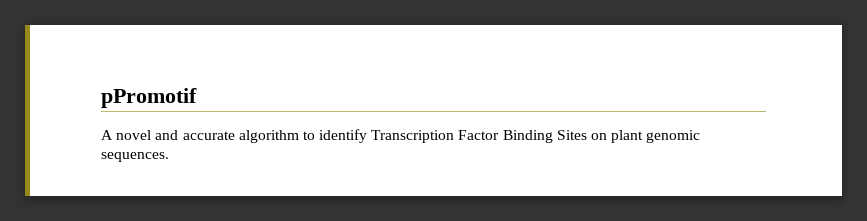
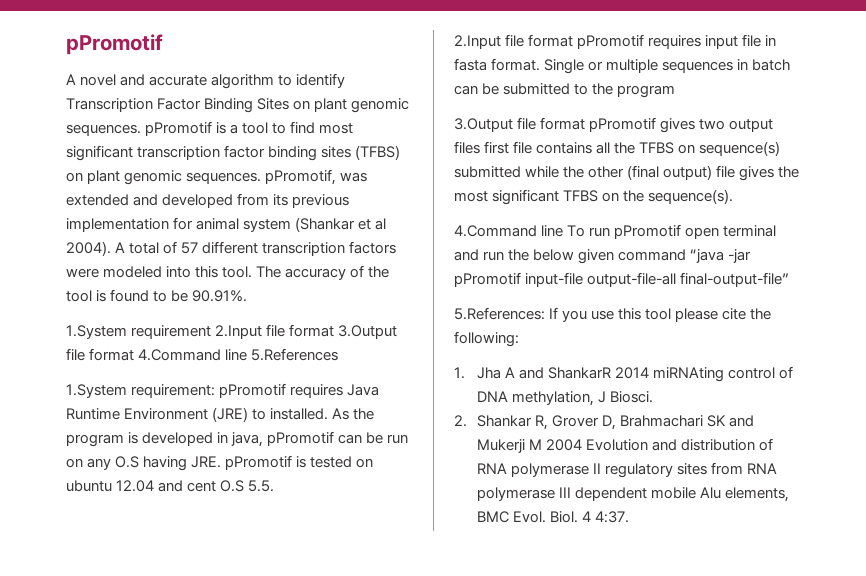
- A novel and accurate algorithm to identify Transcription Factor Binding Sites on plant genomic sequences.
+ A novel and accurate algorithm to identify Transcription Factor Binding Sites on plant genomic sequences. pPromotif is a tool to find most significant transcription factor binding sites (TFBS) on plant genomic sequences. pPromotif, was extended and developed from its previous implementation for animal system (Shankar et al 2004). A total of 57 different transcription factors were modeled into this tool. The accuracy of the tool is found to be 90.91%.
+ 1.System requirement 2.Input file format 3.Output file format 4.Command line 5.References
+ 1.System requirement: pPromotif requires Java Runtime Environment (JRE) to installed. As the program is developed in java, pPromotif can be run on any O.S having JRE. pPromotif is tested on ubuntu 12.04 and cent O.S 5.5.
+ 2.Input file format pPromotif requires input file in fasta format. Single or multiple sequences in batch can be submitted to the program
+ 3.Output file format pPromotif gives two output files first file contains all the TFBS on sequence(s) submitted while the other (final output) file gives the most significant TFBS on the sequence(s).
+ 4.Command line To run pPromotif open terminal and run the below given command “java -jar pPromotif input-file output-file-all final-output-file”
+ 5.References: If you use this tool please cite the following:
+ 1. Jha A and ShankarR 2014 miRNAting control of DNA methylation, J Biosci.
+ 2. Shankar R, Grover D, Brahmachari SK and Mukerji M 2004 Evolution and distribution of RNA polymerase II regulatory sites from RNA polymerase III dependent mobile Alu elements, BMC Evol. Biol. 4 4:37.

